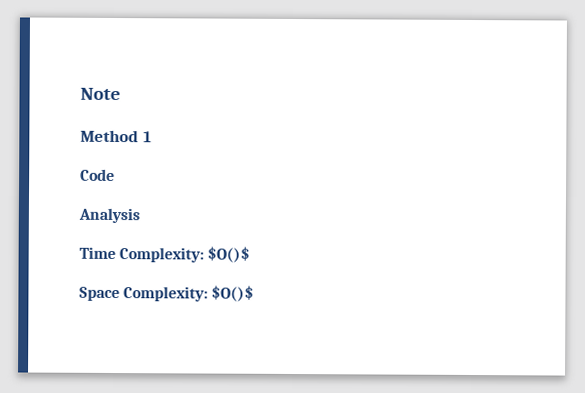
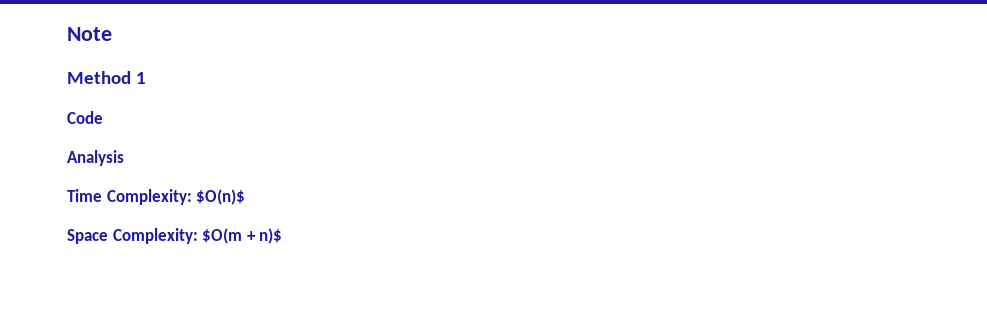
- Time Complexity: $O()$
+ Time Complexity: $O(n)$
- Space Complexity: $O()$
+ Space Complexity: $O(m + n)$

